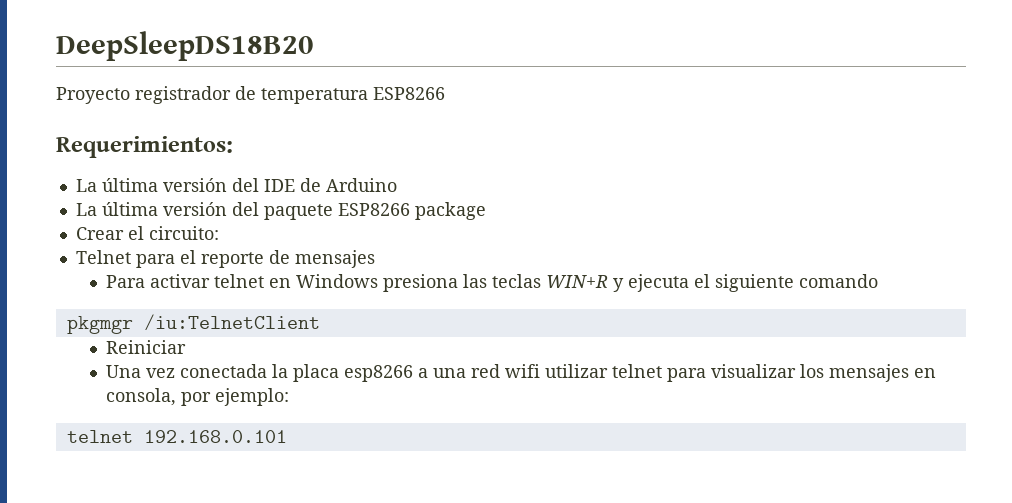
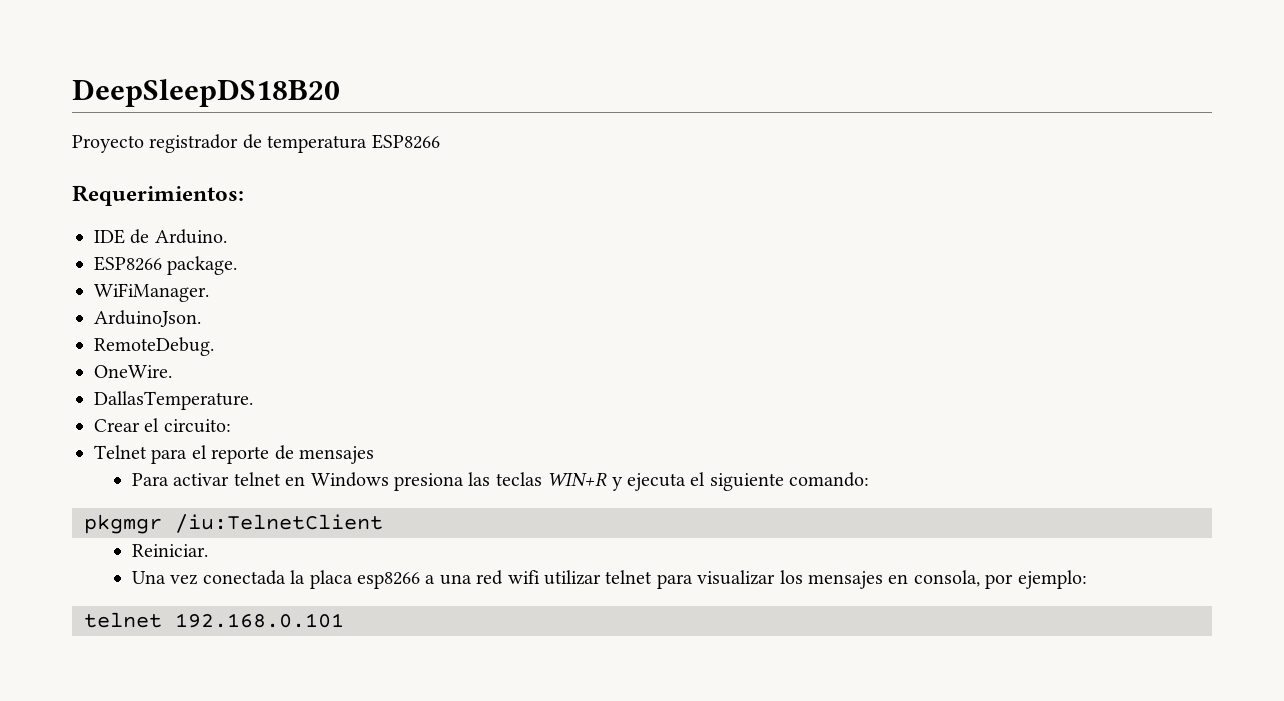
- La última versión del IDE de Arduino
- La última versión del paquete ESP8266 package
+ IDE de Arduino.
+ ESP8266 package.
+ WiFiManager.
+ ArduinoJson.
+ RemoteDebug.
+ OneWire.
+ DallasTemperature.
- Para activar telnet en Windows presiona las teclas WIN+R y ejecuta el siguiente comando
+ Para activar telnet en Windows presiona las teclas WIN+R y ejecuta el siguiente comando:
- Reiniciar
+ Reiniciar.

